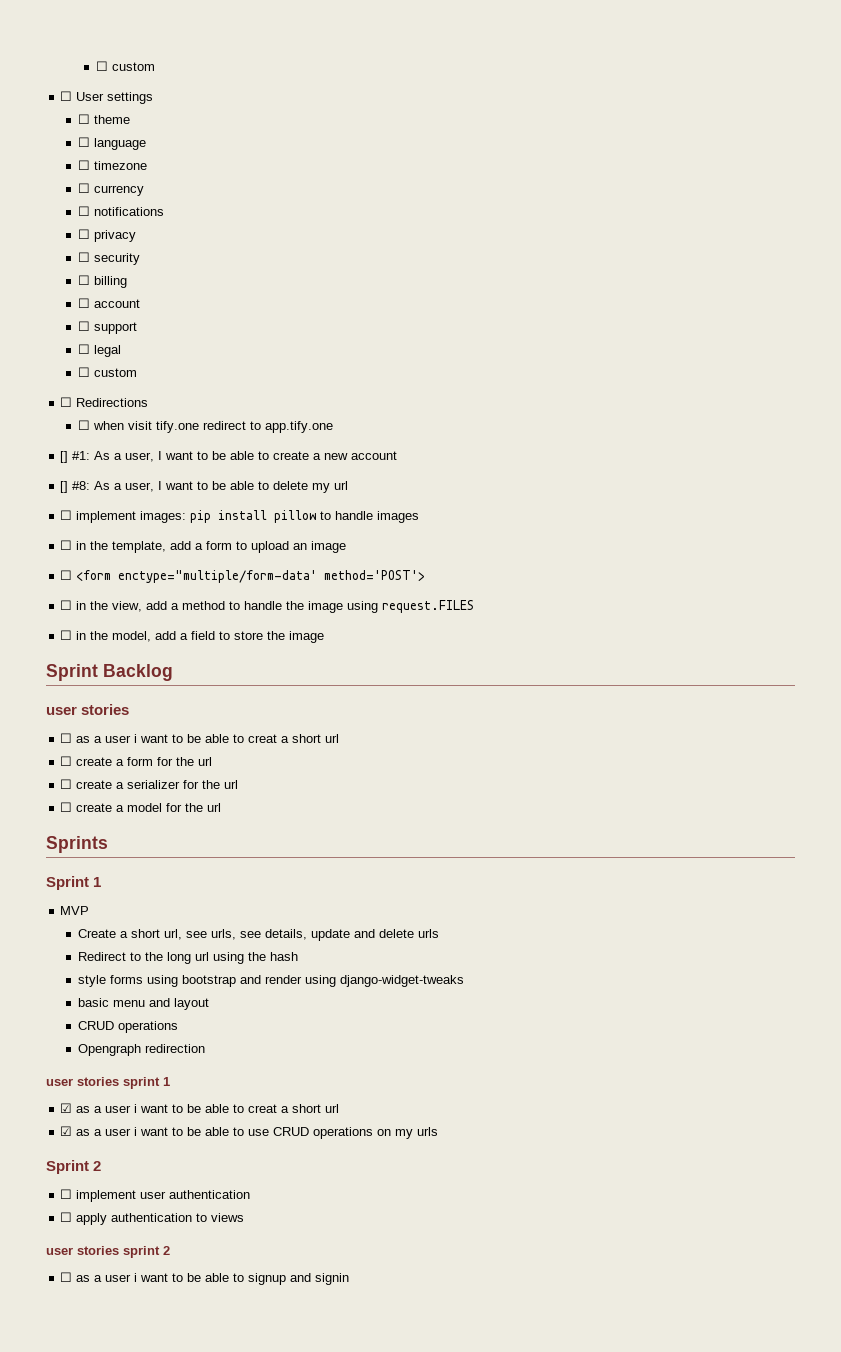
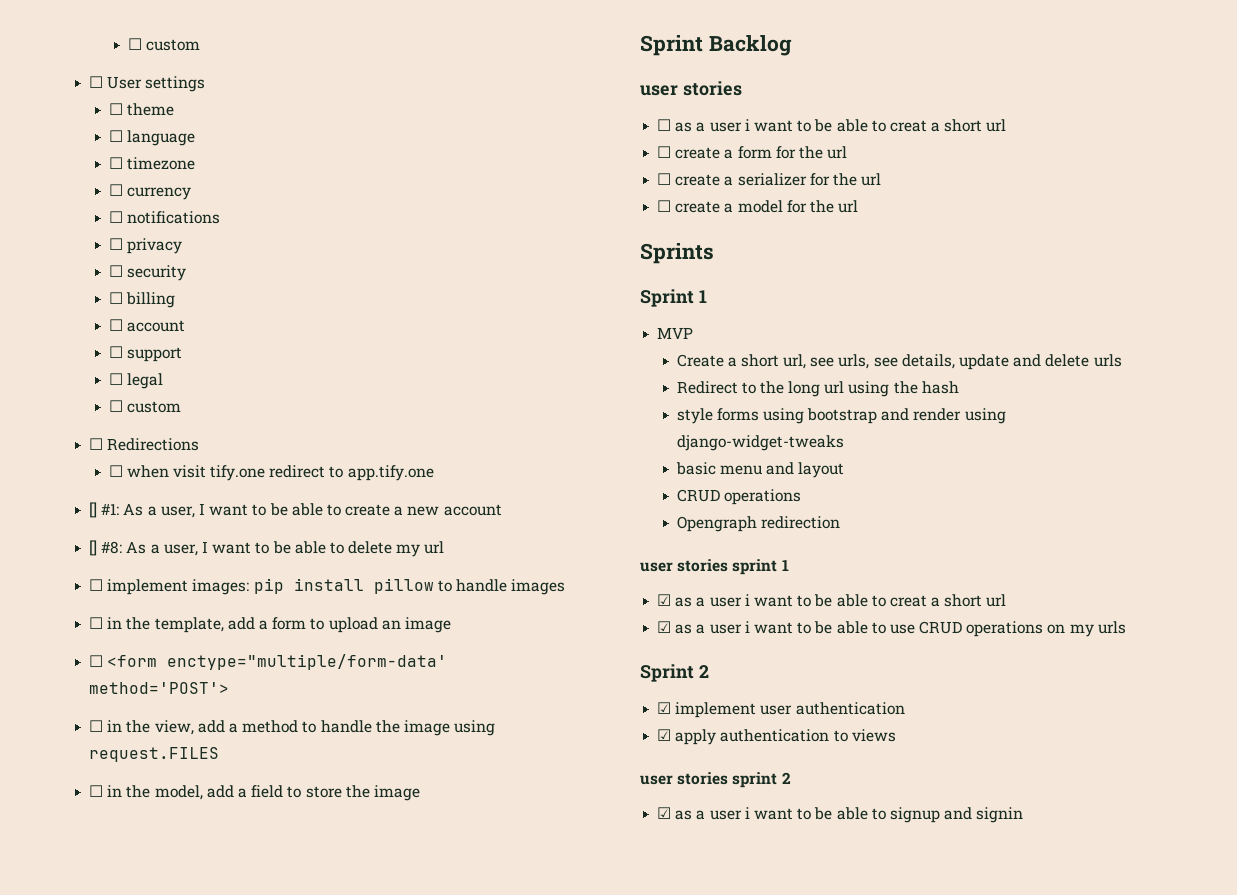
- ☐ implement user authentication
+ ☑ implement user authentication
- ☐ apply authentication to views
+ ☑ apply authentication to views
- ☐ as a user i want to be able to signup and signin
+ ☑ as a user i want to be able to signup and signin

